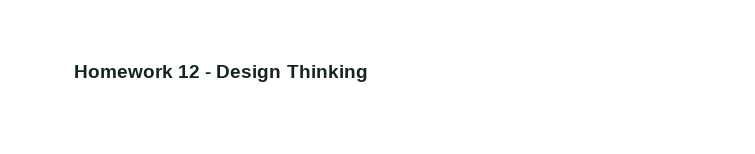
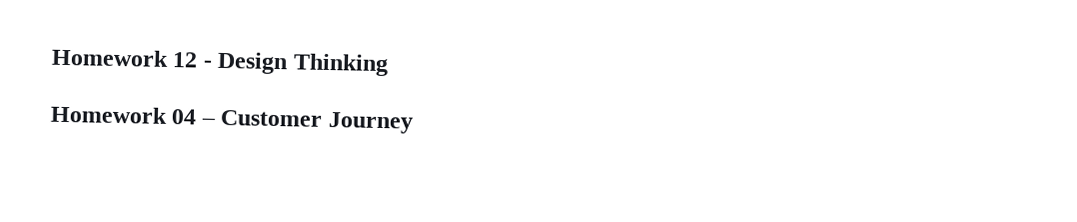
+ Homework 04 – Customer Journey

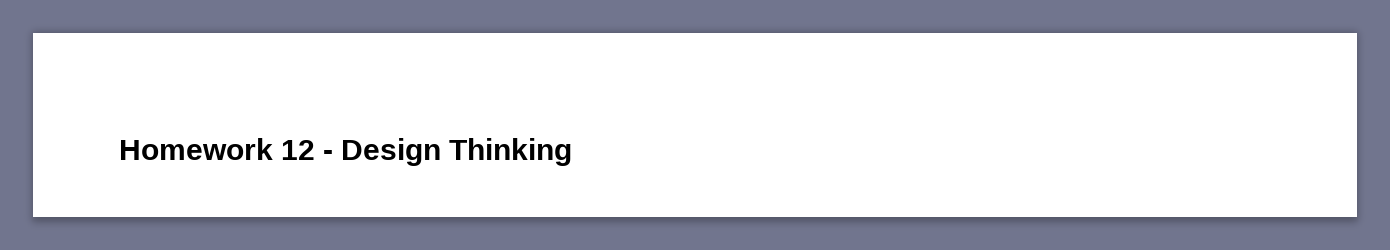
- Homework 04 – Customer Journey

